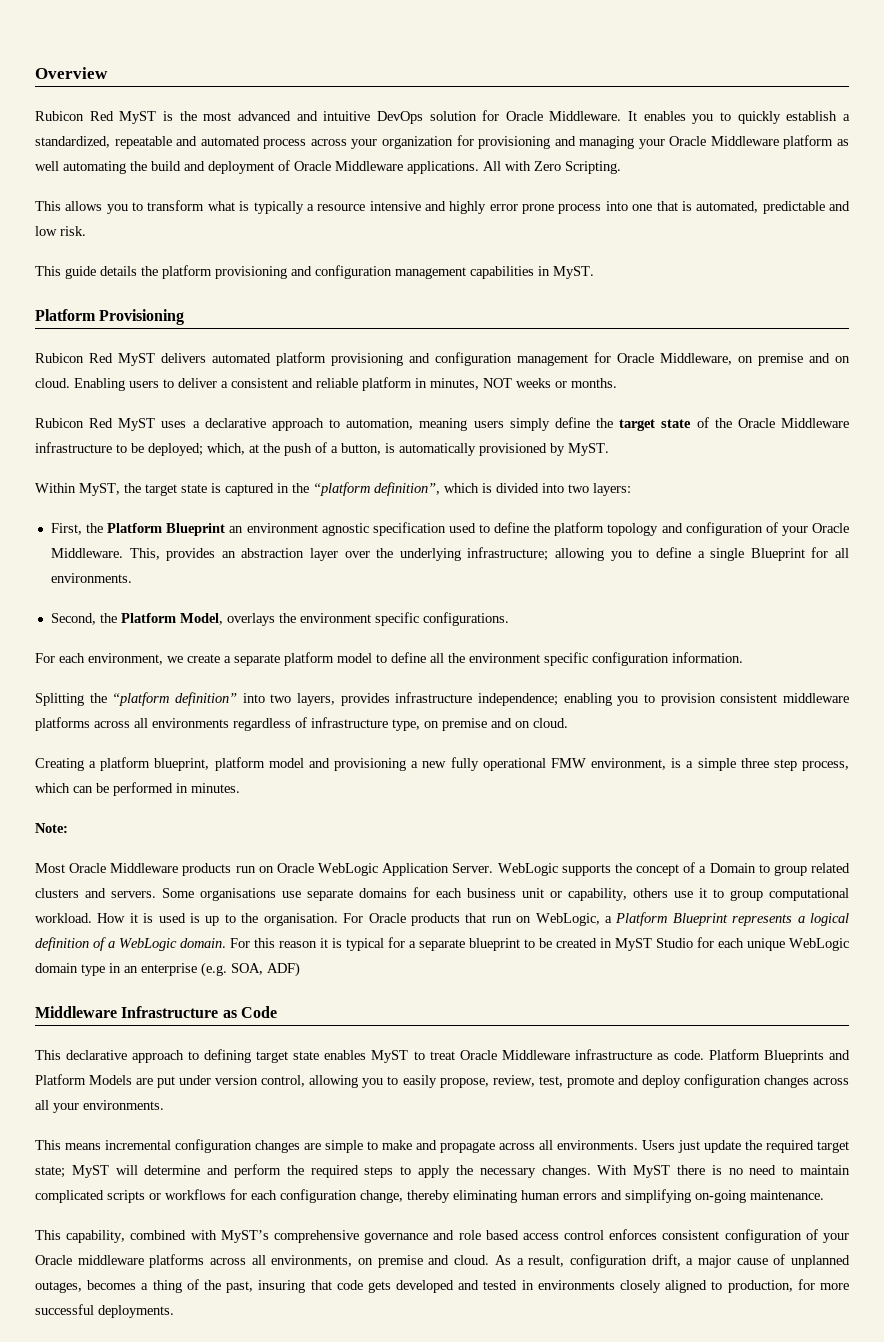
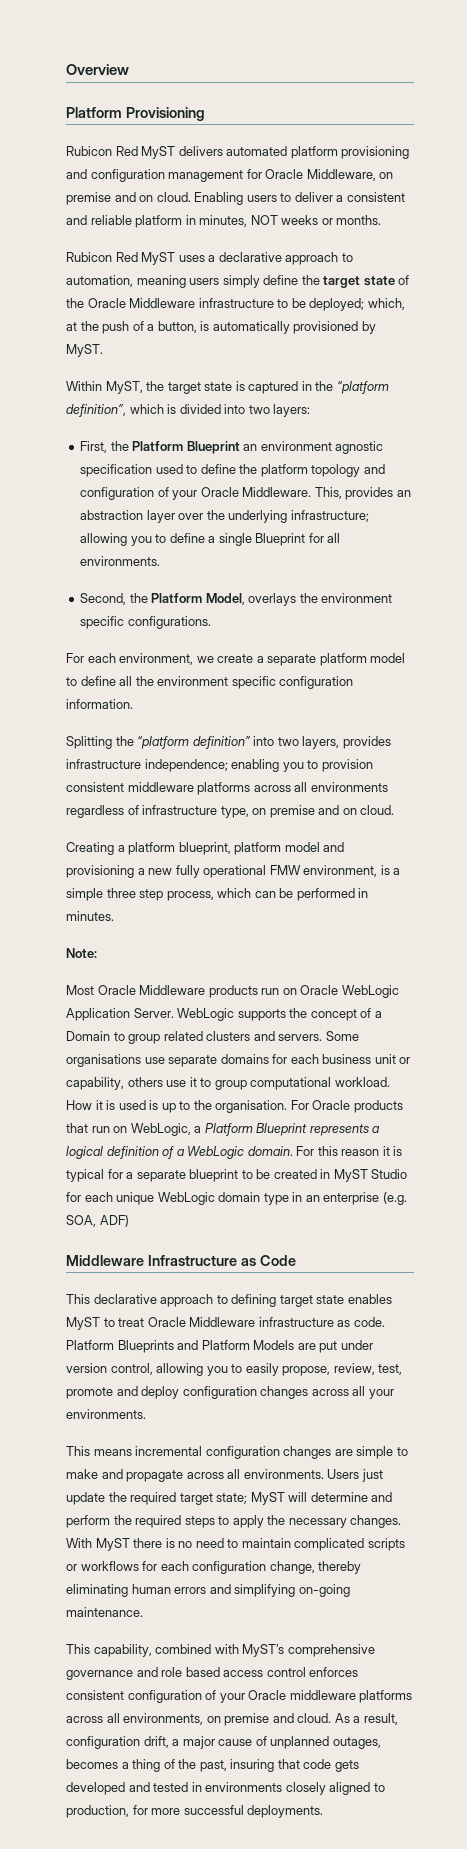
- Rubicon Red MyST is the most advanced and intuitive DevOps solution for Oracle Middleware. It enables you to quickly establish a standardized, repeatable and automated process across your organization for provisioning and managing your Oracle Middleware platform as well automating the build and deployment of Oracle Middleware applications. All with Zero Scripting.
- This allows you to transform what is typically a resource intensive and highly error prone process into one that is automated, predictable and low risk.
- This guide details the platform provisioning and configuration management capabilities in MyST.

